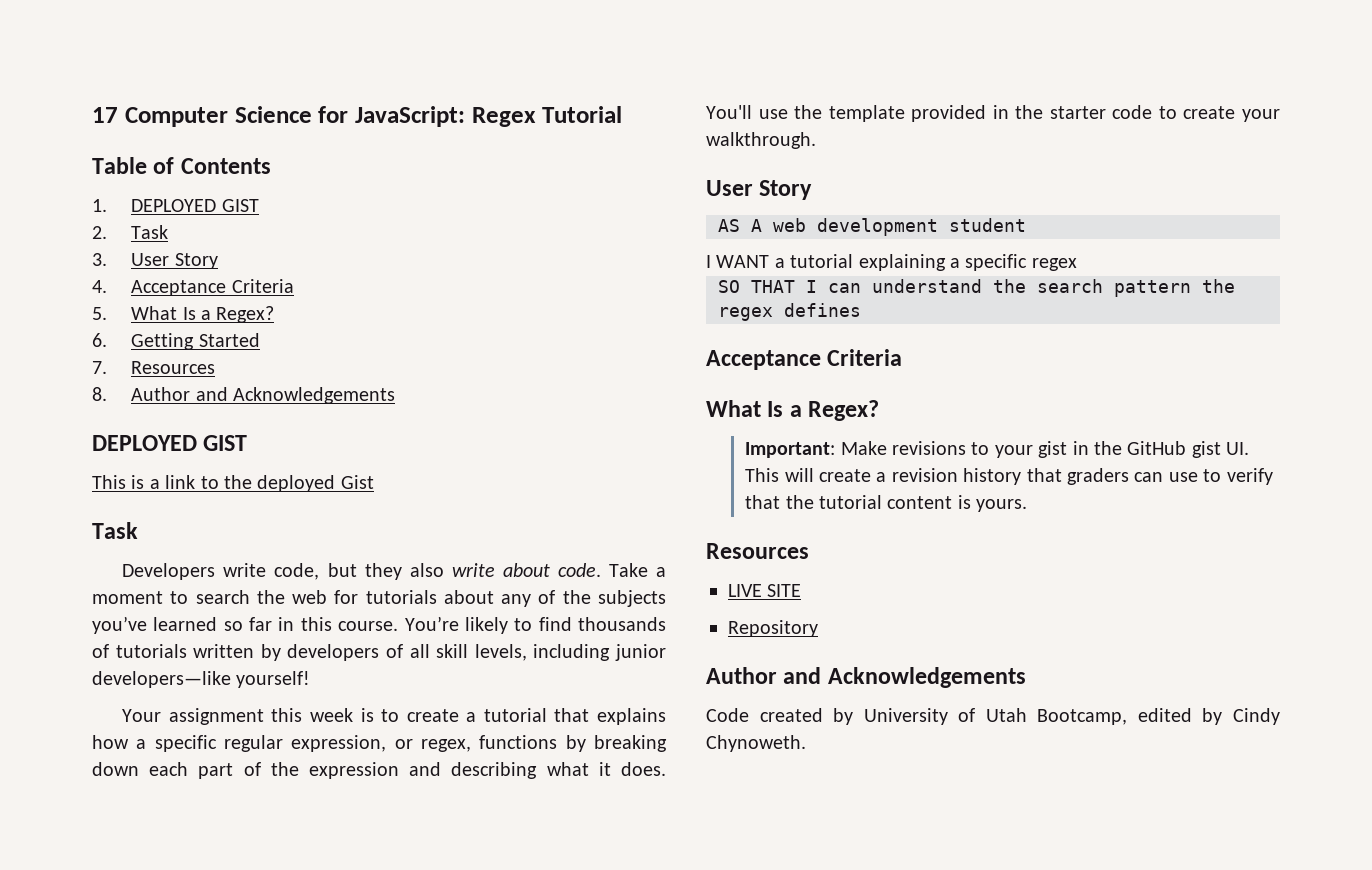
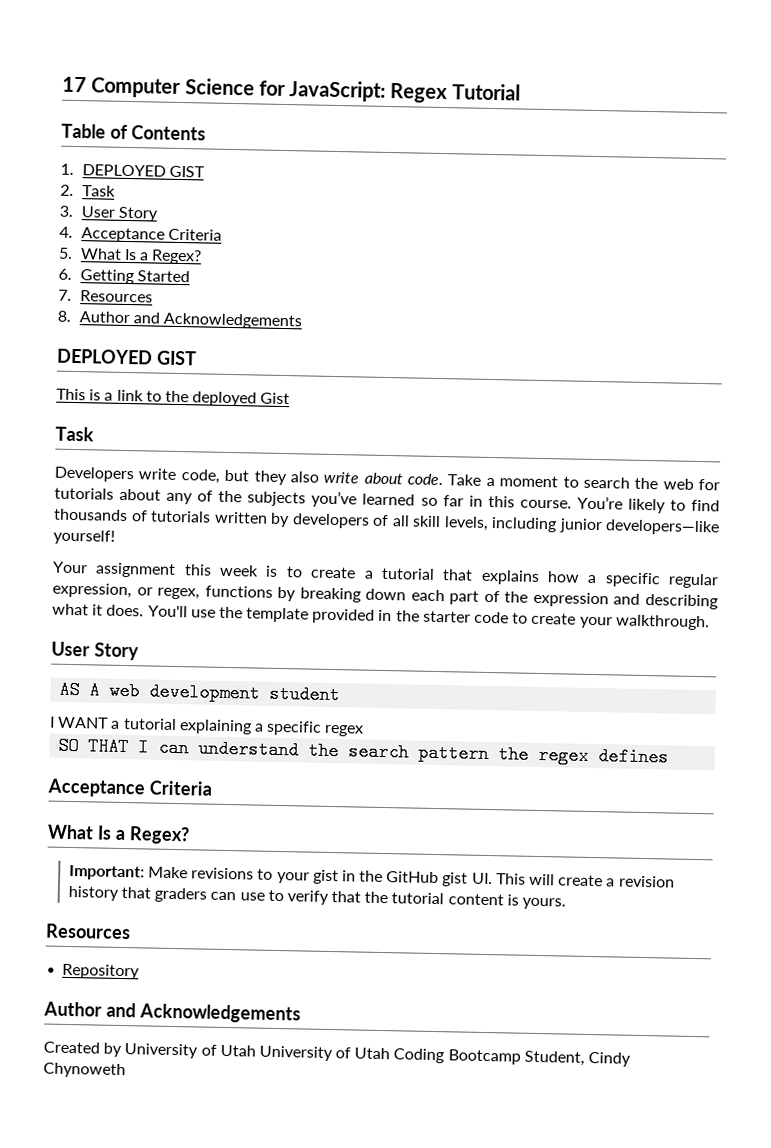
- LIVE SITE
- Code created by University of Utah Bootcamp, edited by Cindy Chynoweth.
+ Created by University of Utah University of Utah Coding Bootcamp Student, Cindy Chynoweth

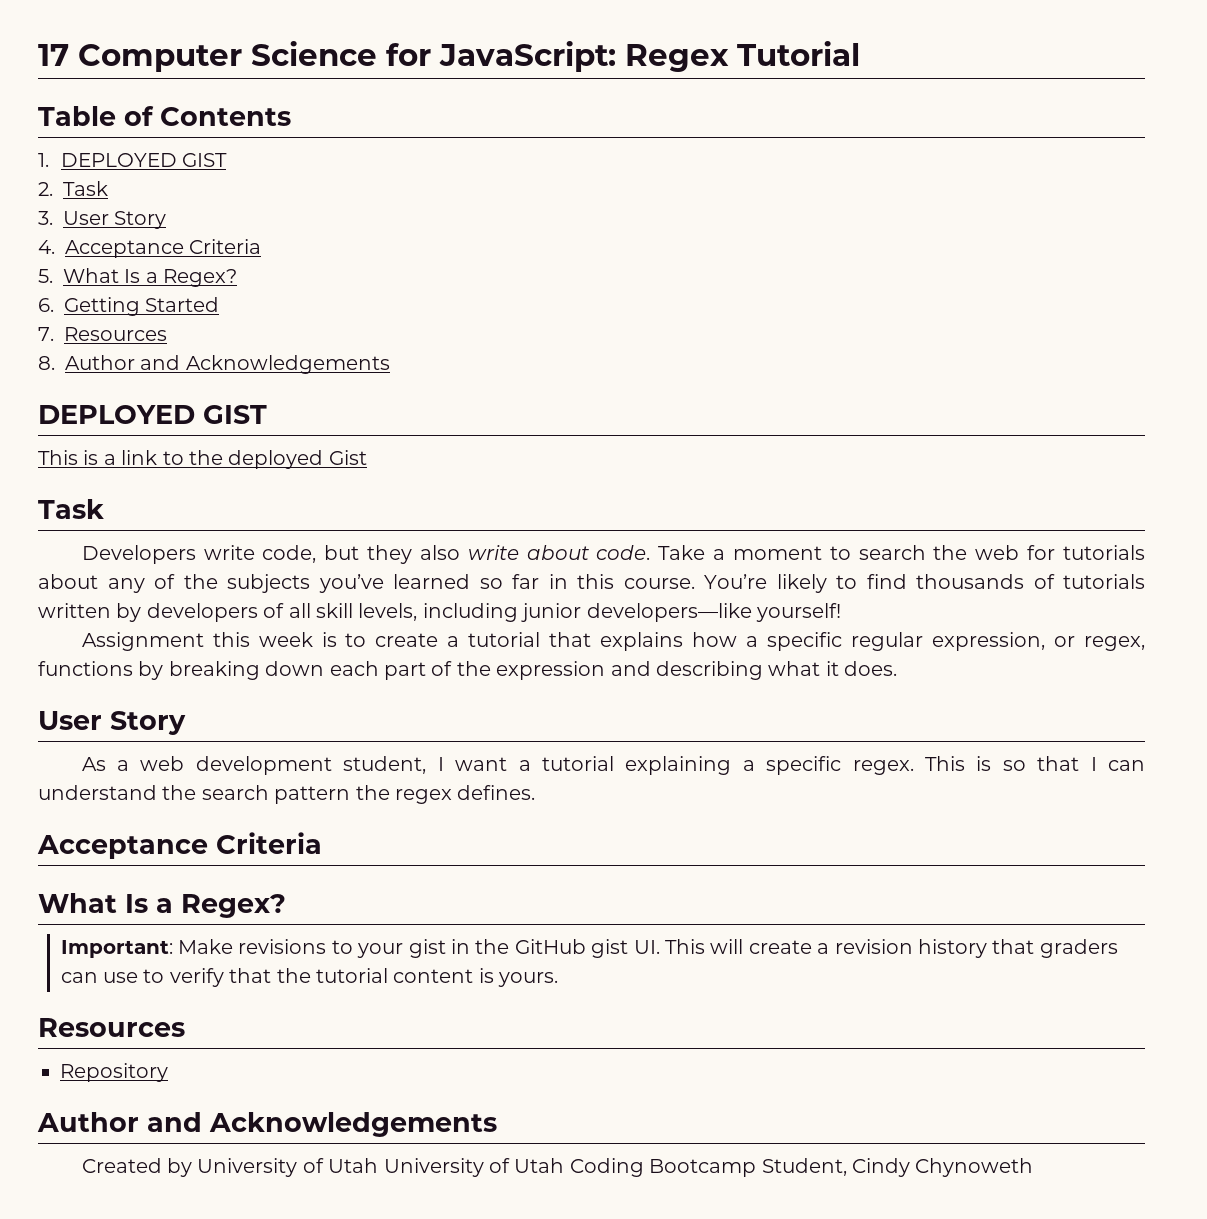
- Your assignment this week is to create a tutorial that explains how a specific regular expression, or regex, functions by breaking down each part of the expression and describing what it does. You'll use the template provided in the starter code to create your walkthrough.
+ Assignment this week is to create a tutorial that explains how a specific regular expression, or regex, functions by breaking down each part of the expression and describing what it does.
  User Story
- AS A web development student
- I WANT a tutorial explaining a specific regex
- SO THAT I can understand the search pattern the regex defines
+ As a web development student, I want a tutorial explaining a specific regex. This is so that I can understand the search pattern the regex defines.

